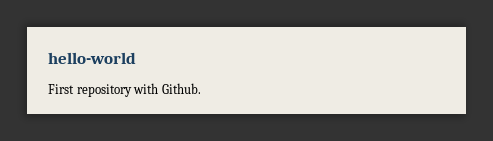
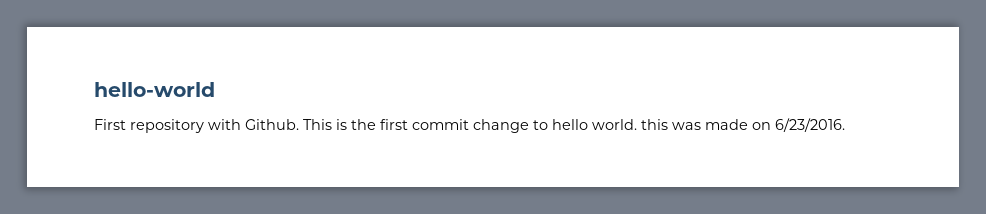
+ This is the first commit change to hello world. this was made on 6/23/2016.

